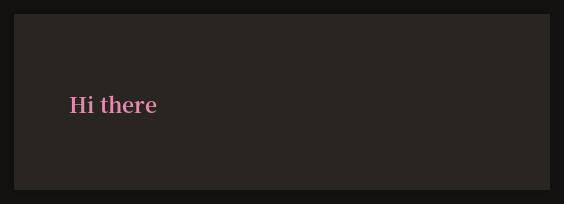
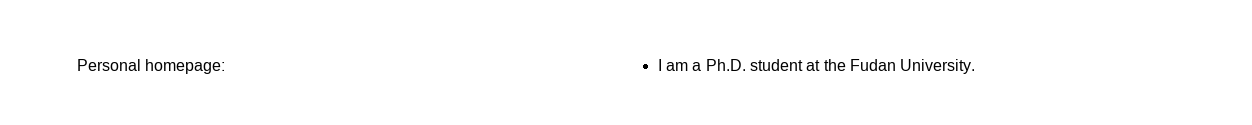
- Hi there
+ Personal homepage:
+ I am a Ph.D. student at the Fudan University.

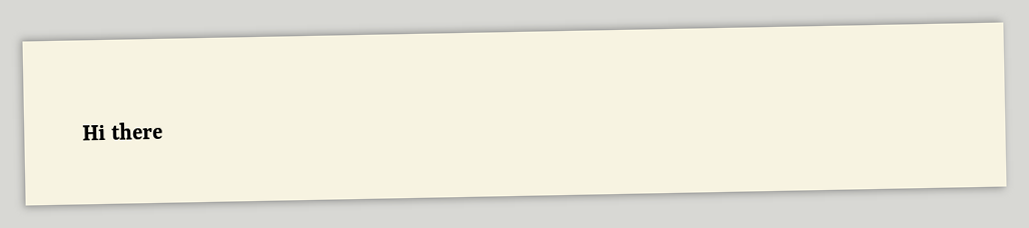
- Personal homepage:
- I am a Ph.D. student at the Fudan University.
+ Hi there

